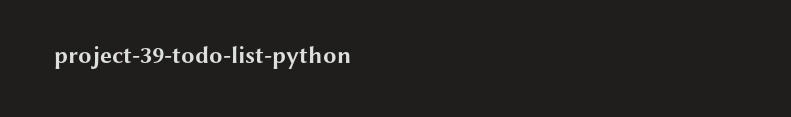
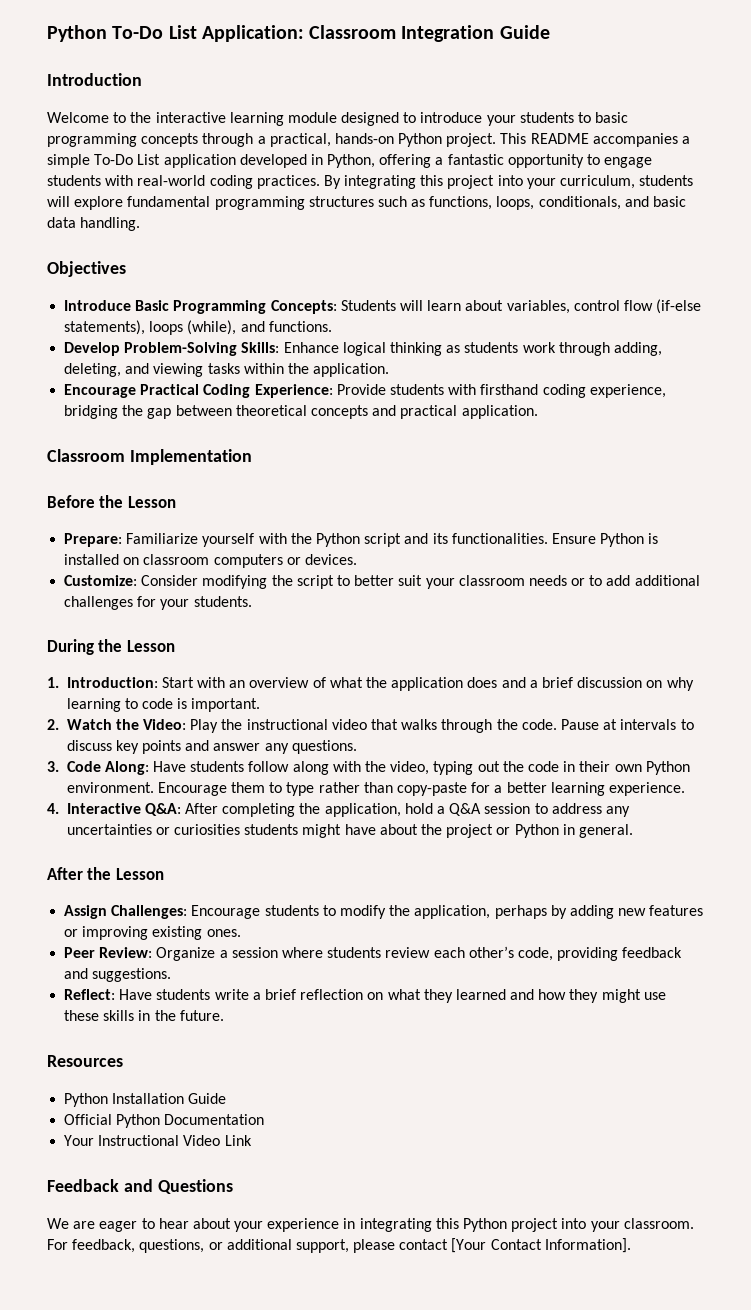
- project-39-todo-list-python
+ Python To-Do List Application: Classroom Integration Guide
+ Introduction
+ Welcome to the interactive learning module designed to introduce your students to basic programming concepts through a practical, hands-on Python project. This README accompanies a simple To-Do List application developed in Python, offering a fantastic opportunity to engage students with real-world coding practices. By integrating this project into your curriculum, students will explore fundamental programming structures such as functions, loops, conditionals, and basic data handling.
+ Objectives
+ Introduce Basic Programming Concepts: Students will learn about variables, control flow (if-else statements), loops (while), and functions.
+ Develop Problem-Solving Skills: Enhance logical thinking as students work through adding, deleting, and viewing tasks within the application.
+ Encourage Practical Coding Experience: Provide students with firsthand coding experience, bridging the gap between theoretical concepts and practical application.
+ Classroom Implementation
+ Before the Lesson
+ Prepare: Familiarize yourself with the Python script and its functionalities. Ensure Python is installed on classroom computers or devices.
+ Customize: Consider modifying the script to better suit your classroom needs or to add additional challenges for your students.
+ During the Lesson
+ 1. Introduction: Start with an overview of what the application does and a brief discussion on why learning to code is important.
+ 2. Watch the Video: Play the instructional video that walks through the code. Pause at intervals to discuss key points and answer any questions.
+ 3. Code Along: Have students follow along with the video, typing out the code in their own Python environment. Encourage them to type rather than copy-paste for a better learning experience.
+ 4. Interactive Q&A: After completing the application, hold a Q&A session to address any uncertainties or curiosities students might have about the project or Python in general.
+ After the Lesson
+ Assign Challenges: Encourage students to modify the application, perhaps by adding new features or improving existing ones.
+ Peer Review: Organize a session where students review each other’s code, providing feedback and suggestions.
+ Reflect: Have students write a brief reflection on what they learned and how they might use these skills in the future.
+ Resources
+ Python Installation Guide
+ Official Python Documentation
+ Your Instructional Video Link
+ Feedback and Questions
+ We are eager to hear about your experience in integrating this Python project into your classroom. For feedback, questions, or additional support, please contact [Your Contact Information].

